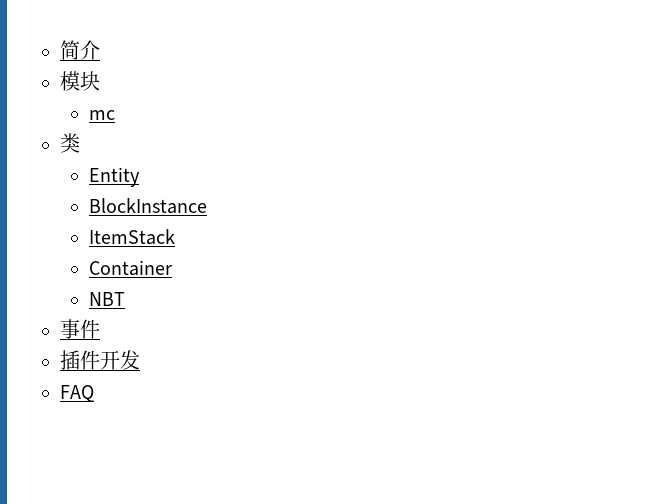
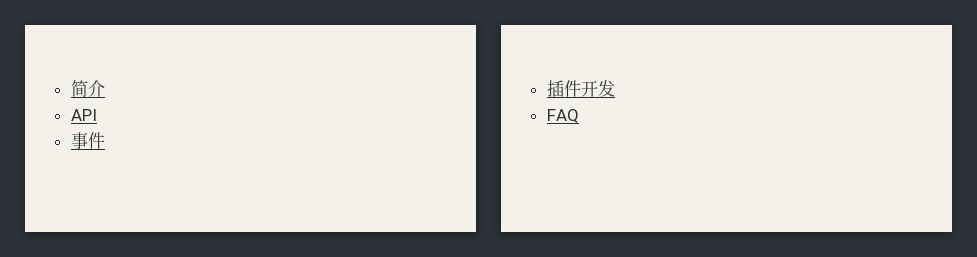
- 模块
- mc
- 类
- Entity
- BlockInstance
- ItemStack
- Container
- NBT
+ API

